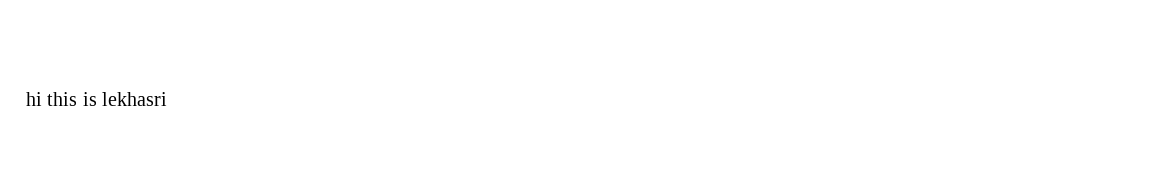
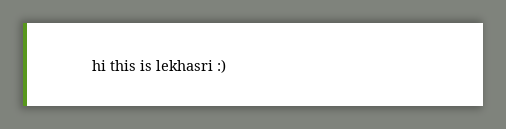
- hi this is lekhasri
+ hi this is lekhasri :)

